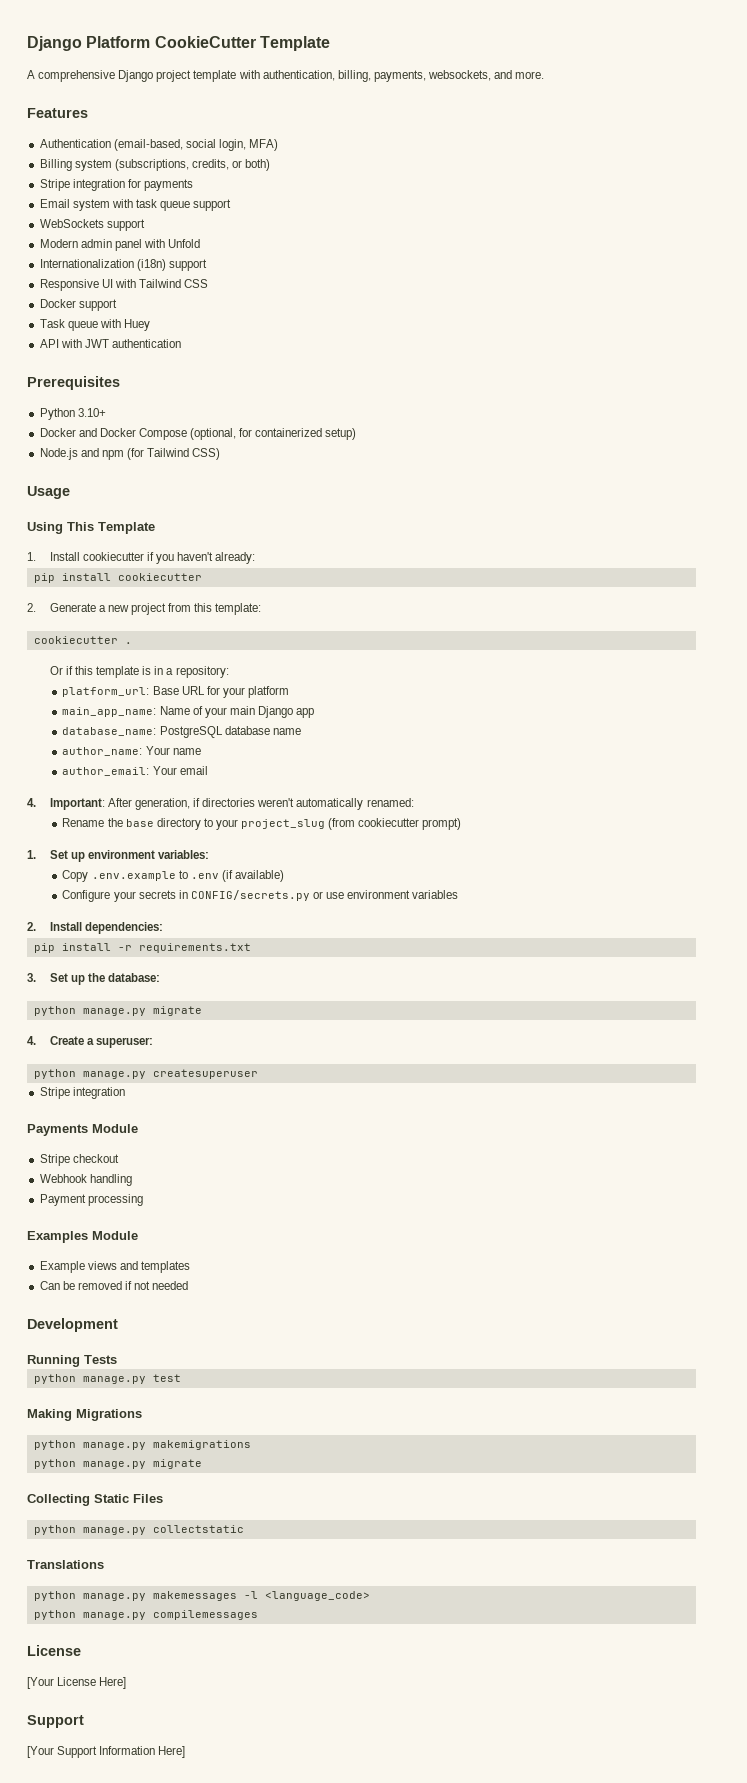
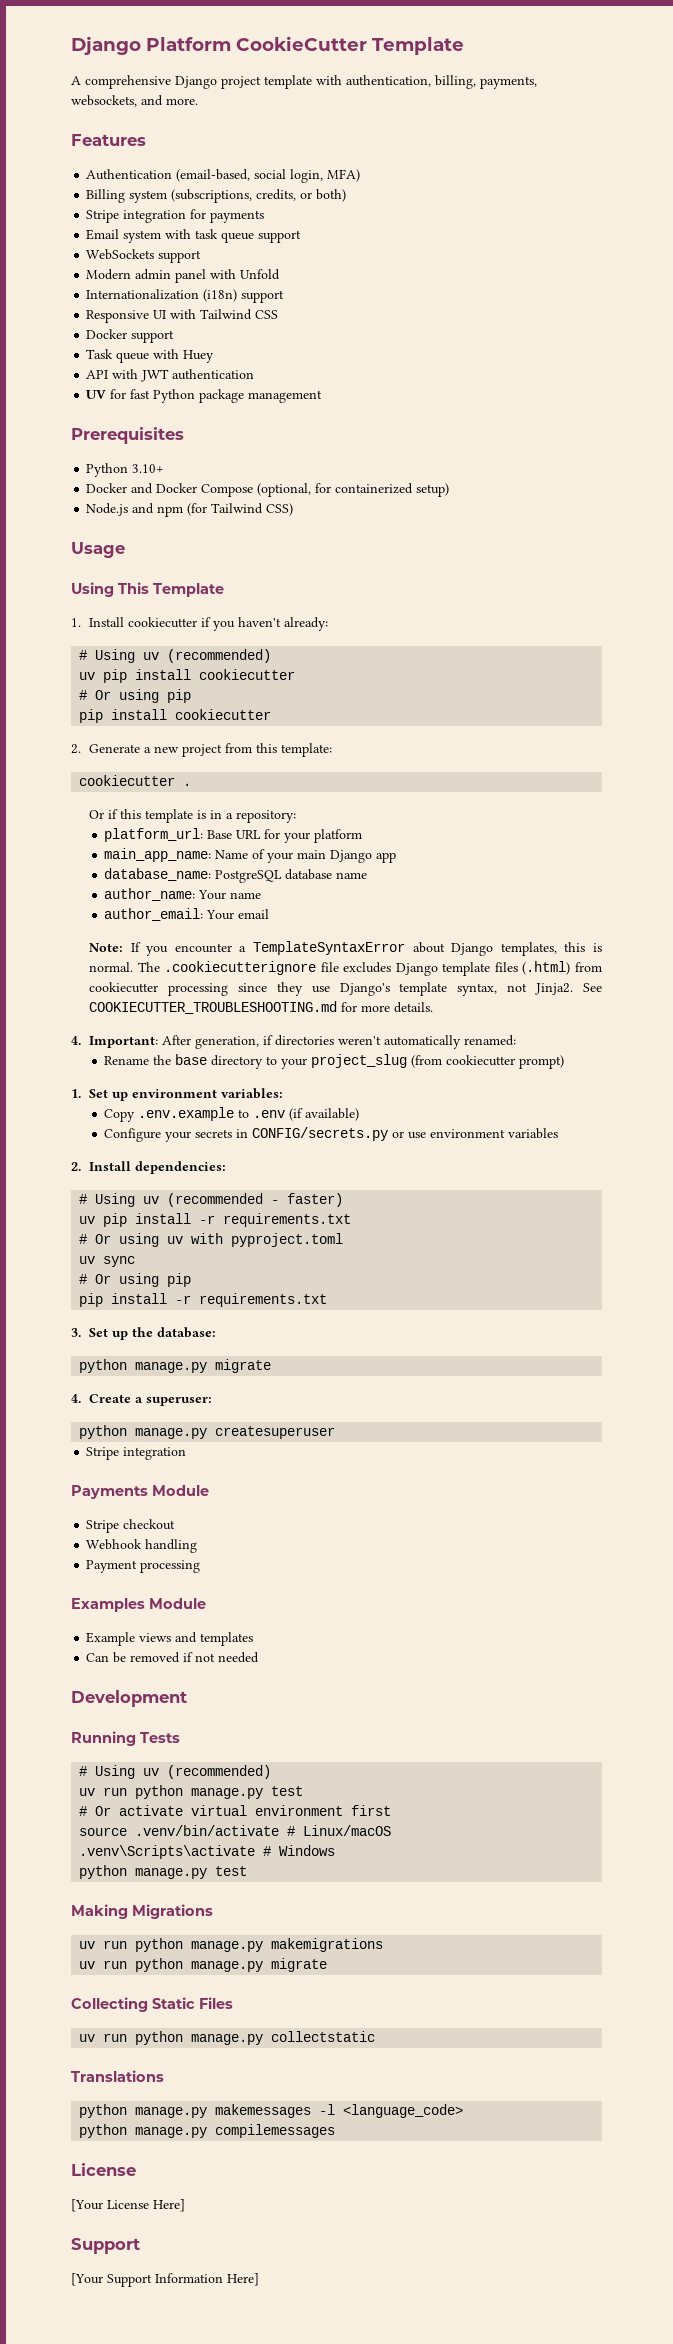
+ UV for fast Python package management
  1. Install cookiecutter if you haven't already:
+ # Using uv (recommended)
+ uv pip install cookiecutter
+ # Or using pip
+ Note: If you encounter a TemplateSyntaxError about Django templates, this is normal. The .cookiecutterignore file excludes Django template files (.html) from cookiecutter processing since they use Django's template syntax, not Jinja2. See COOKIECUTTER_TROUBLESHOOTING.md for more details.
+ # Using uv (recommended - faster)
+ uv pip install -r requirements.txt
+ # Or using uv with pyproject.toml
+ uv sync
+ # Or using pip
  Running Tests
+ # Using uv (recommended)
+ uv run python manage.py test
+ # Or activate virtual environment first
+ source .venv/bin/activate # Linux/macOS
+ .venv\Scripts\activate # Windows
- python manage.py makemigrations
- python manage.py migrate
+ uv run python manage.py makemigrations
+ uv run python manage.py migrate
- python manage.py collectstatic
+ uv run python manage.py collectstatic

